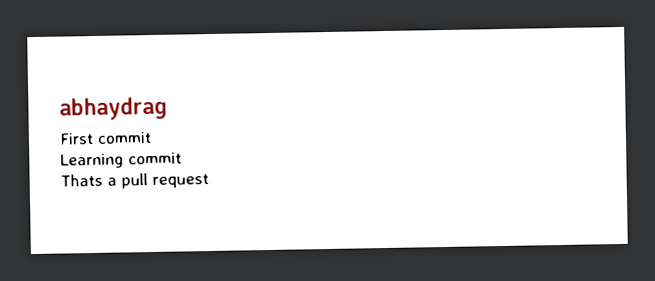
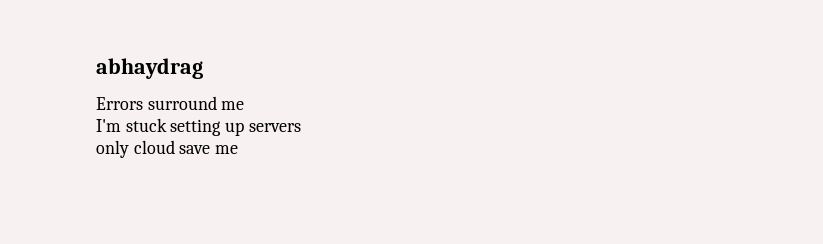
- First commit
- Learning commit
- Thats a pull request
+ Errors surround me
+ I'm stuck setting up servers
+ only cloud save me

